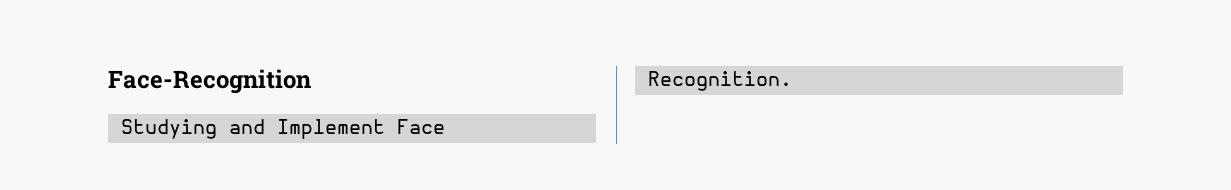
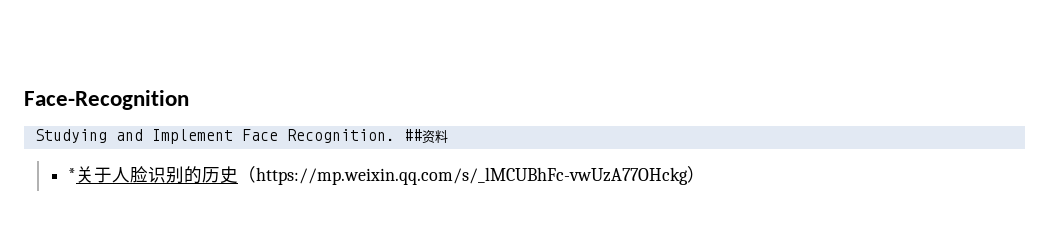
+ ##资料
+ *关于人脸识别的历史（https://mp.weixin.qq.com/s/_lMCUBhFc-vwUzA77OHckg）

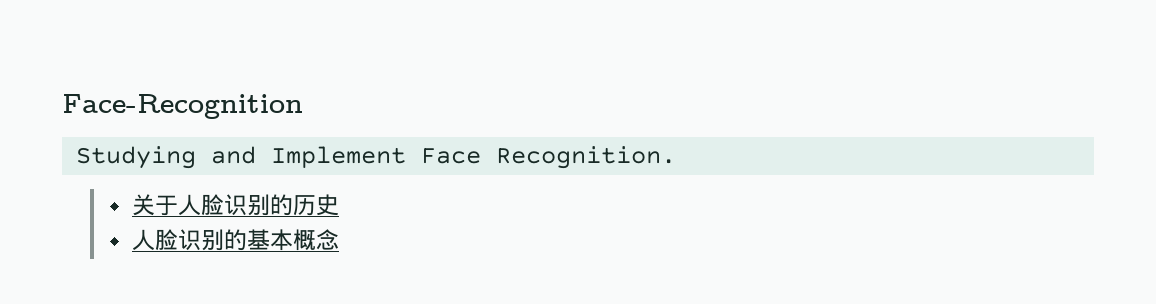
- Studying and Implement Face Recognition. ##资料
- *关于人脸识别的历史（https://mp.weixin.qq.com/s/_lMCUBhFc-vwUzA77OHckg）
+ Studying and Implement Face Recognition.
+ 关于人脸识别的历史
+ 人脸识别的基本概念

